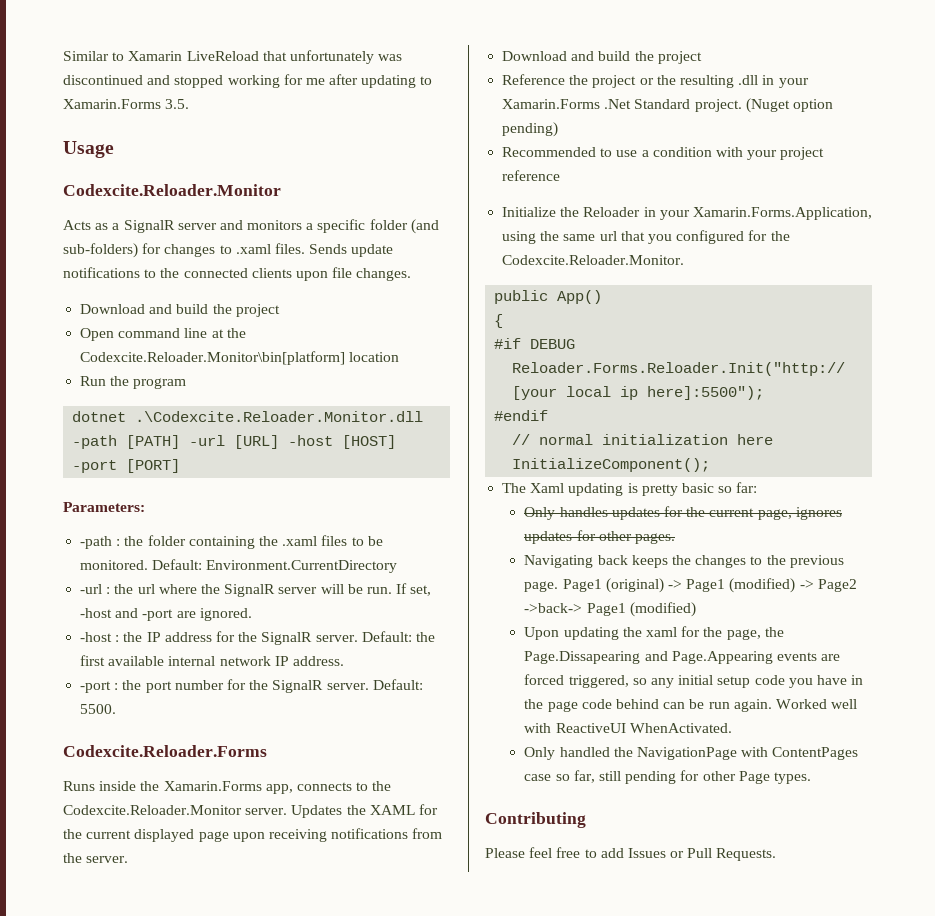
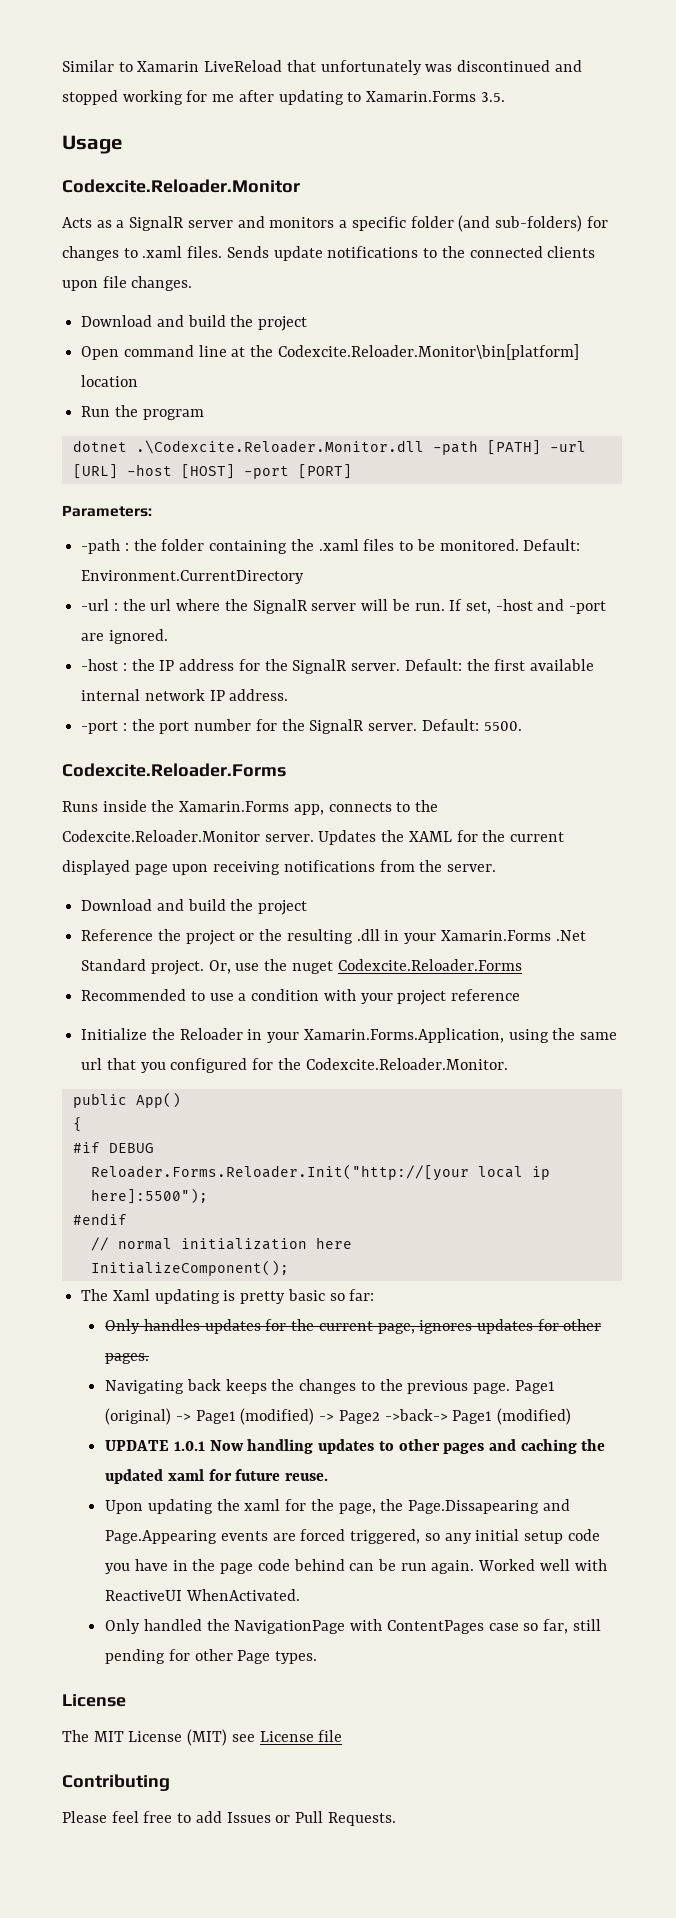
- (Nuget option pending)
+ Or, use the nuget Codexcite.Reloader.Forms
+ UPDATE 1.0.1 Now handling updates to other pages and caching the updated xaml for future reuse.
  Only handled the NavigationPage with ContentPages case so far, still pending for other Page types.
+ License
+ The MIT License (MIT) see License file

